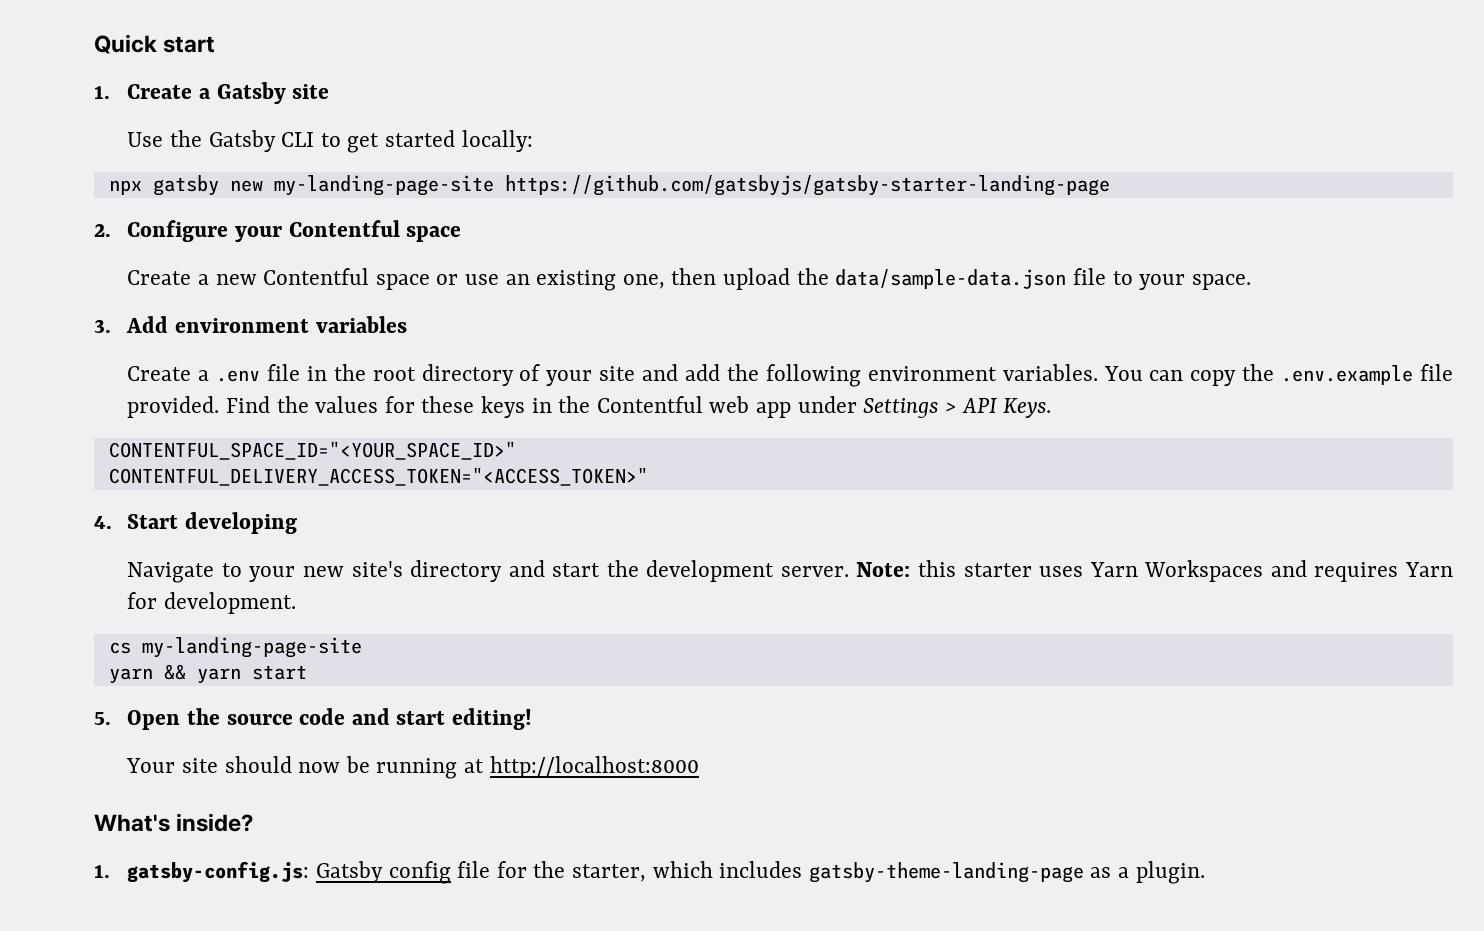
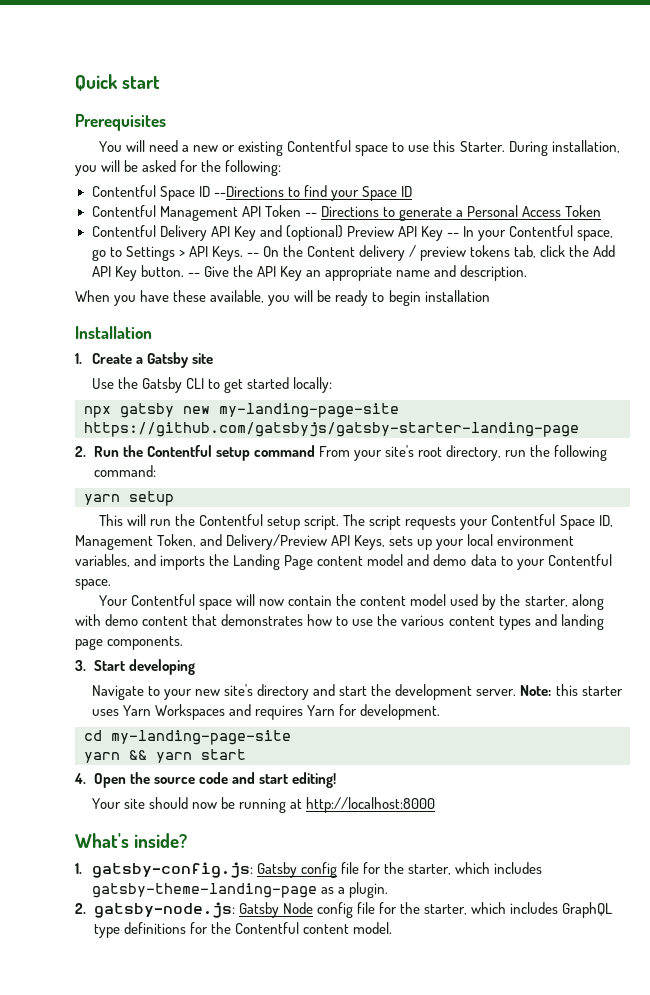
+ Prerequisites
+ You will need a new or existing Contentful space to use this Starter. During installation, you will be asked for the following:
+ Contentful Space ID --Directions to find your Space ID
+ Contentful Management API Token -- Directions to generate a Personal Access Token
+ Contentful Delivery API Key and (optional) Preview API Key -- In your Contentful space, go to Settings > API Keys. -- On the Content delivery / preview tokens tab, click the Add API Key button. -- Give the API Key an appropriate name and description.
+ When you have these available, you will be ready to begin installation
+ Installation
- 2. Configure your Contentful space
- Create a new Contentful space or use an existing one, then upload the data/sample-data.json file to your space.
- 3. Add environment variables
- Create a .env file in the root directory of your site and add the following environment variables. You can copy the .env.example file provided. Find the values for these keys in the Contentful web app under Settings > API Keys.
- CONTENTFUL_SPACE_ID="<YOUR_SPACE_ID>"
- CONTENTFUL_DELIVERY_ACCESS_TOKEN="<ACCESS_TOKEN>"
- 4. Start developing
+ 2. Run the Contentful setup command From your site's root directory, run the following command:
+ yarn setup
+ This will run the Contentful setup script. The script requests your Contentful Space ID, Management Token, and Delivery/Preview API Keys, sets up your local environment variables, and imports the Landing Page content model and demo data to your Contentful space.
+ Your Contentful space will now contain the content model used by the starter, along with demo content that demonstrates how to use the various content types and landing page components.
+ 3. Start developing
- cs my-landing-page-site
+ cd my-landing-page-site
- 5. Open the source code and start editing!
+ 4. Open the source code and start editing!
+ 2. gatsby-node.js: Gatsby Node config file for the starter, which includes GraphQL type definitions for the Contentful content model.

